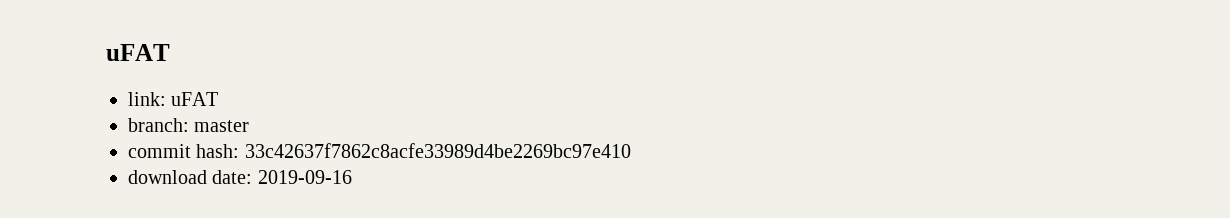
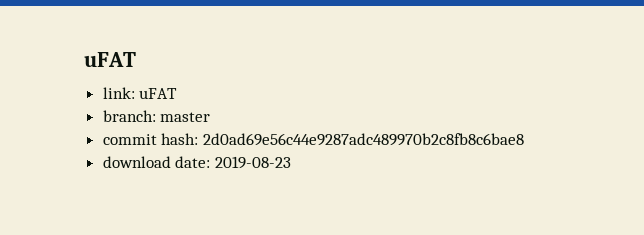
- commit hash: 33c42637f7862c8acfe33989d4be2269bc97e410
+ commit hash: 2d0ad69e56c44e9287adc489970b2c8fb8c6bae8
- download date: 2019-09-16
+ download date: 2019-08-23

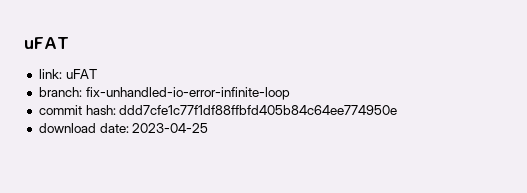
- branch: master
+ branch: fix-unhandled-io-error-infinite-loop
- commit hash: 2d0ad69e56c44e9287adc489970b2c8fb8c6bae8
+ commit hash: ddd7cfe1c77f1df88ffbfd405b84c64ee774950e
- download date: 2019-08-23
+ download date: 2023-04-25

